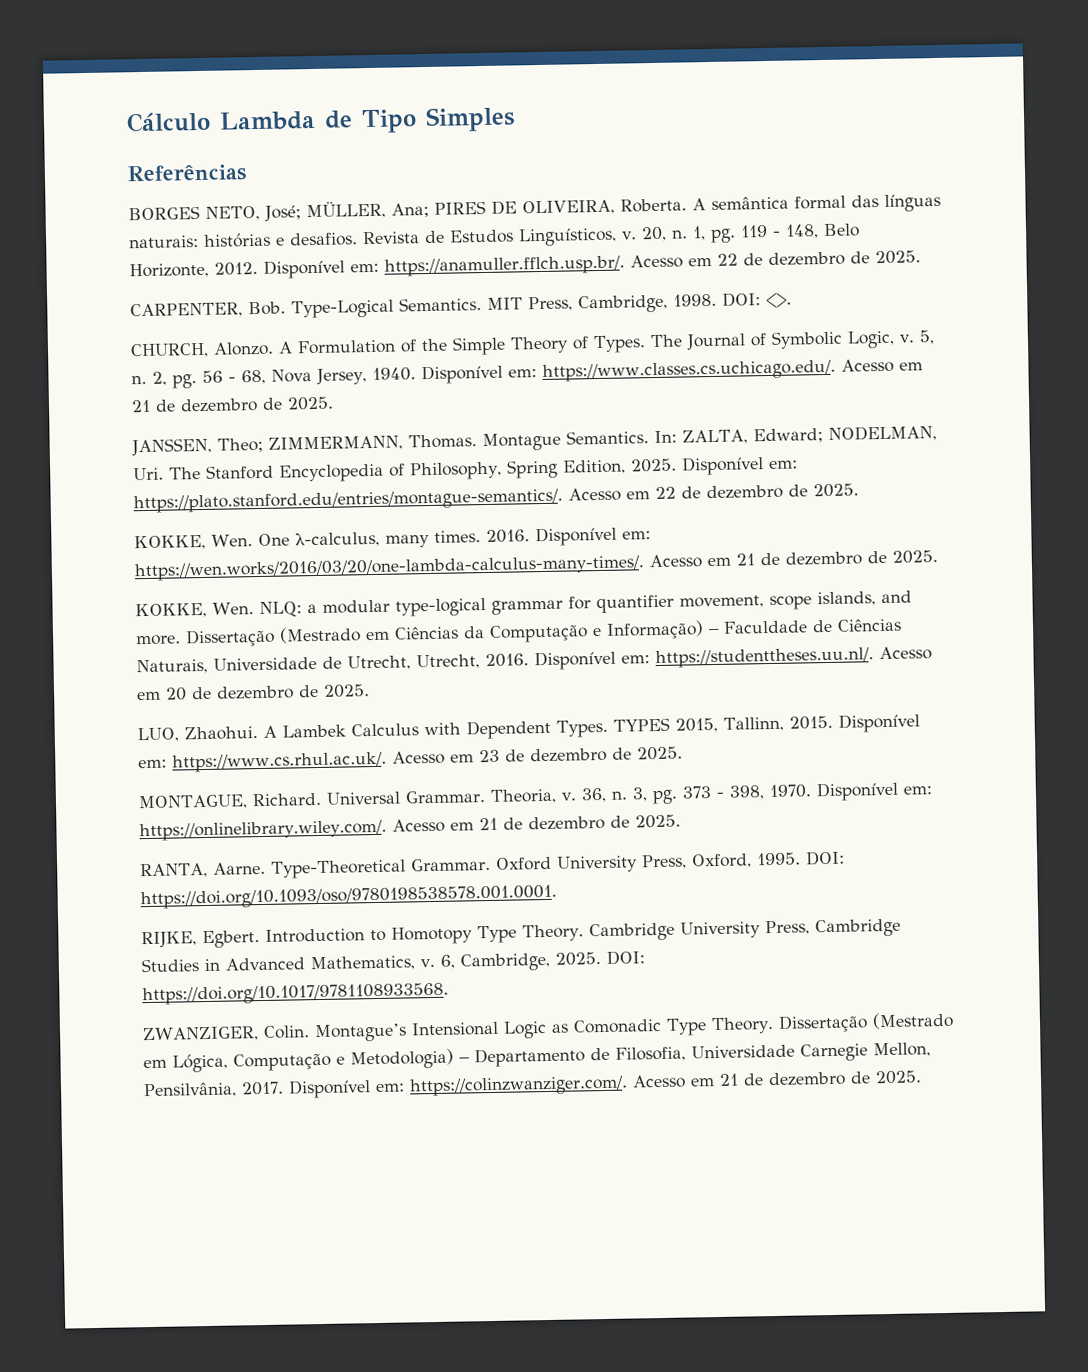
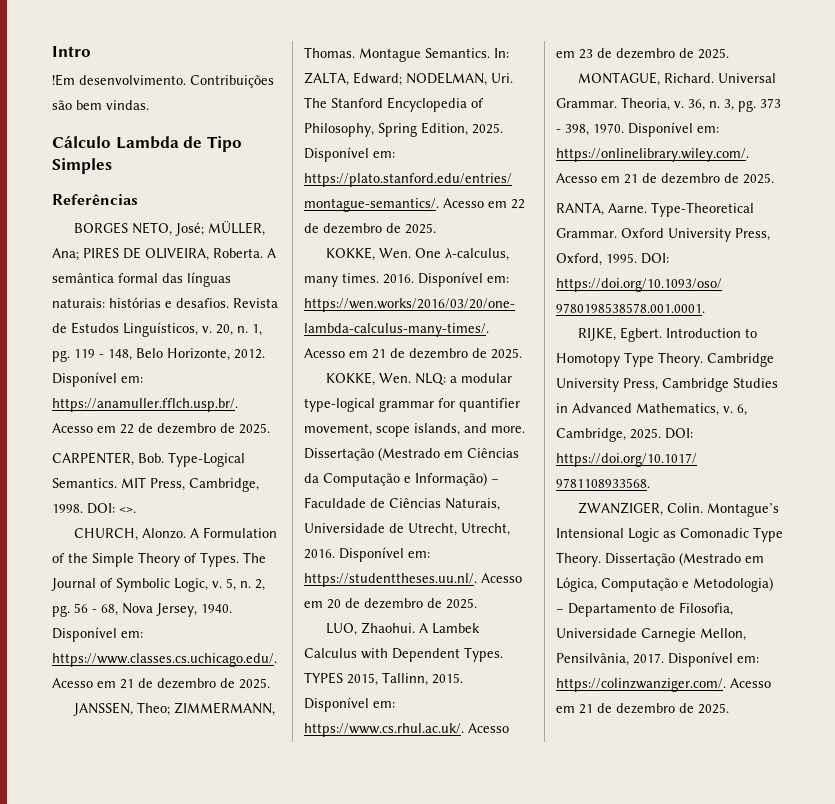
+ Intro
+ !Em desenvolvimento. Contribuições são bem vindas.

